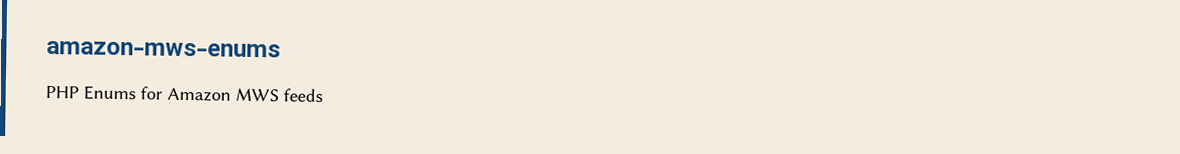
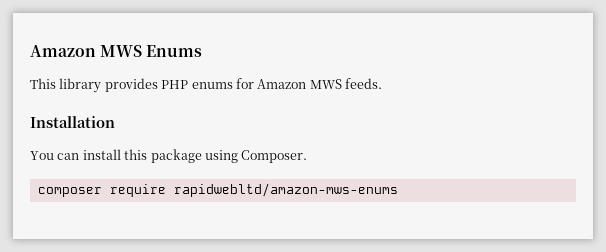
- amazon-mws-enums
- PHP Enums for Amazon MWS feeds
+ Amazon MWS Enums
+ This library provides PHP enums for Amazon MWS feeds.
+ Installation
+ You can install this package using Composer.
+ composer require rapidwebltd/amazon-mws-enums

